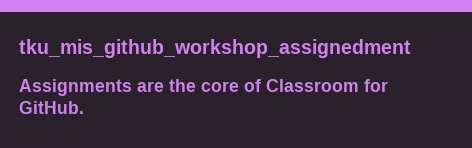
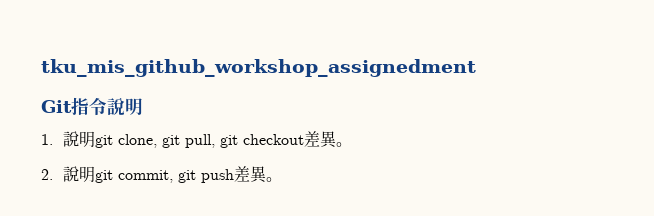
- Assignments are the core of Classroom for GitHub.
+ Git指令說明
+ 1.說明git clone, git pull, git checkout差異。
+ 2.說明git commit, git push差異。

